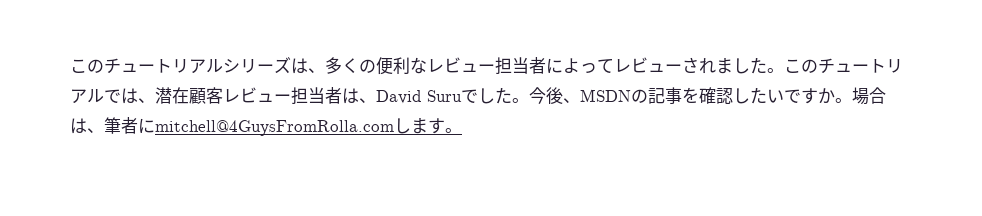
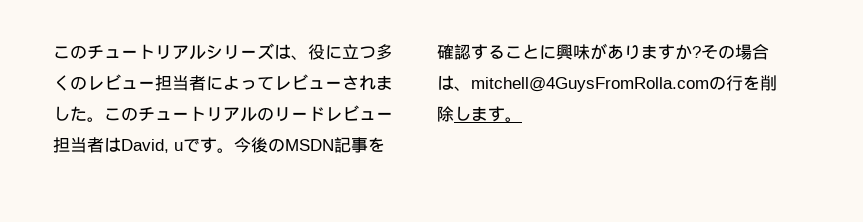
- このチュートリアルシリーズは、多くの便利なレビュー担当者によってレビューされました。
+ このチュートリアルシリーズは、役に立つ多くのレビュー担当者によってレビューされました。
- このチュートリアルでは、潜在顧客レビュー担当者は、David Suruでした。今後、MSDNの記事を確認したいですか。場合は、筆者にmitchell@4GuysFromRolla.comします。
+ このチュートリアルのリードレビュー担当者はDavid, uです。今後のMSDN記事を確認することに興味がありますか?その場合は、mitchell@4GuysFromRolla.comの行を削除します。

